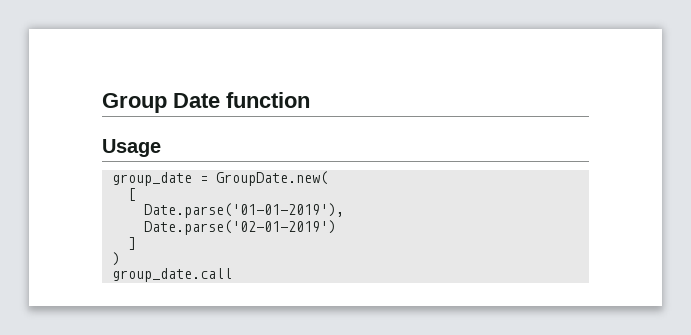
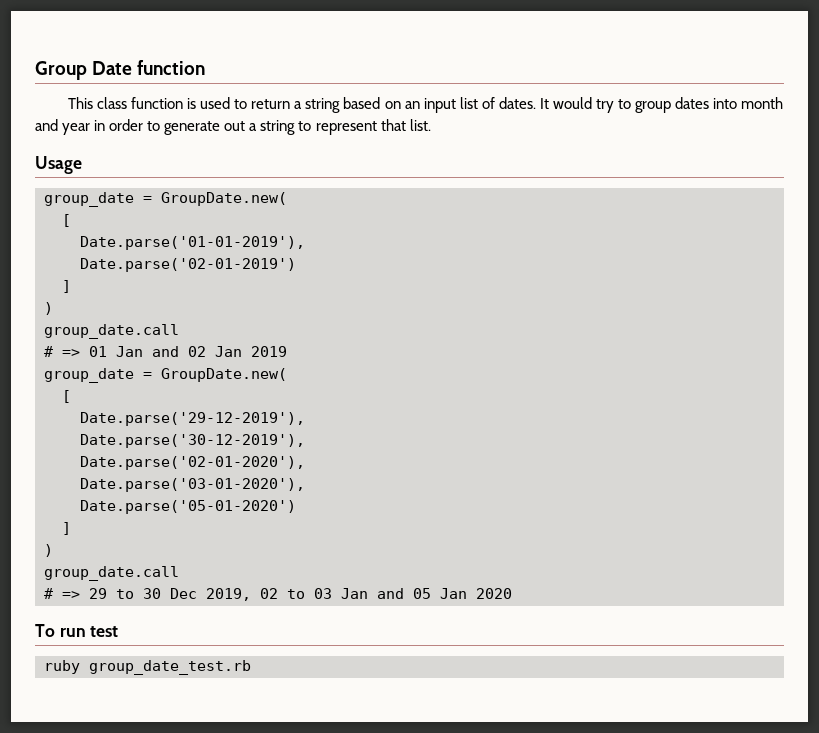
+ This class function is used to return a string based on an input list of dates. It would try to group dates into month and year in order to generate out a string to represent that list.
+ # => 01 Jan and 02 Jan 2019
+ group_date = GroupDate.new(
+ [
+ Date.parse('29-12-2019'),
+ Date.parse('30-12-2019'),
+ Date.parse('02-01-2020'),
+ Date.parse('03-01-2020'),
+ Date.parse('05-01-2020')
+ ]
+ )
+ group_date.call
+ # => 29 to 30 Dec 2019, 02 to 03 Jan and 05 Jan 2020
+ To run test
+ ruby group_date_test.rb

